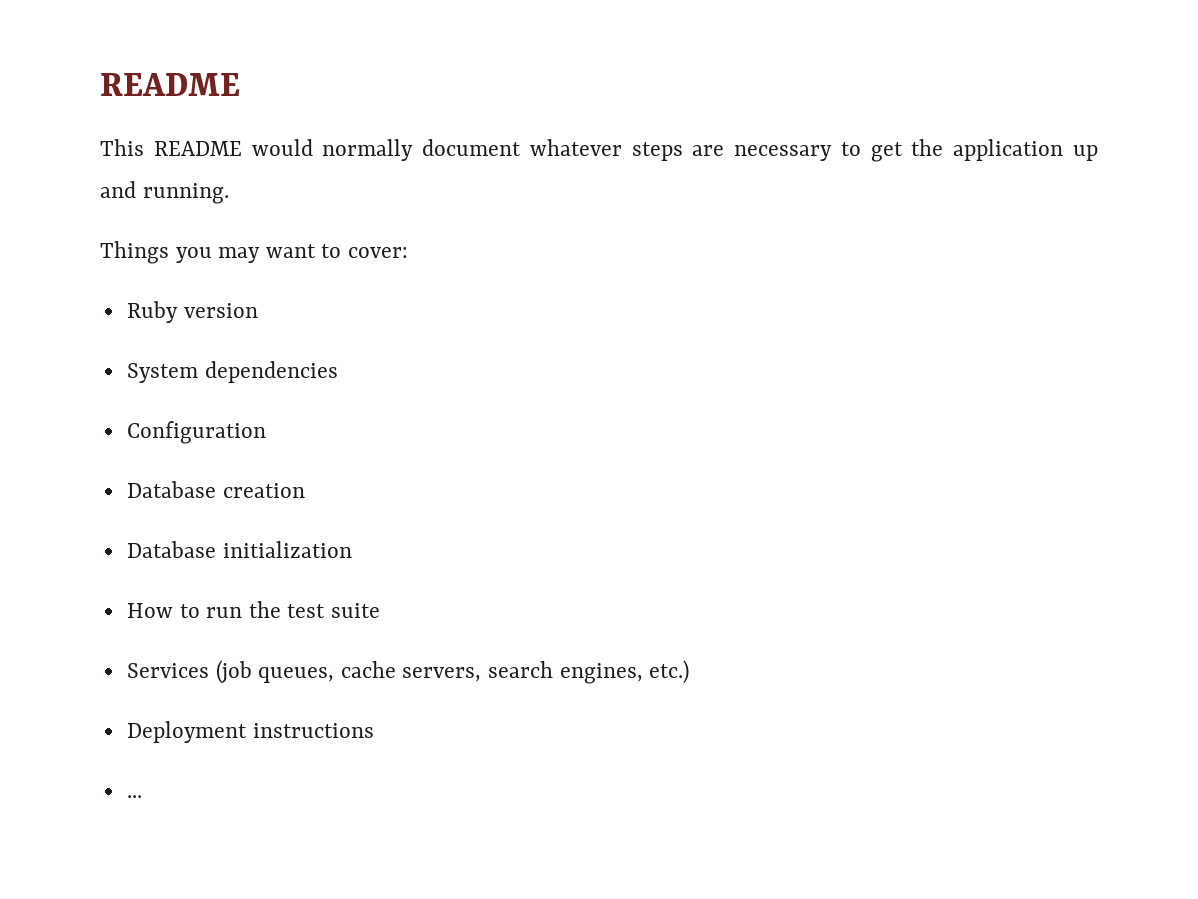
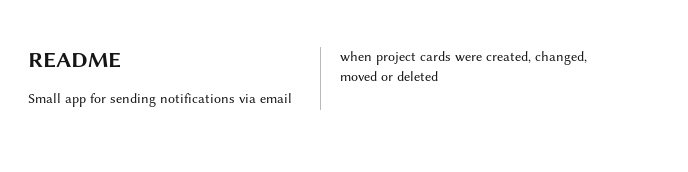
- This README would normally document whatever steps are necessary to get the application up and running.
- Things you may want to cover:
- Ruby version
- System dependencies
- Configuration
- Database creation
- Database initialization
- How to run the test suite
- Services (job queues, cache servers, search engines, etc.)
- Deployment instructions
- ...
+ Small app for sending notifications via email when project cards were created, changed, moved or deleted

